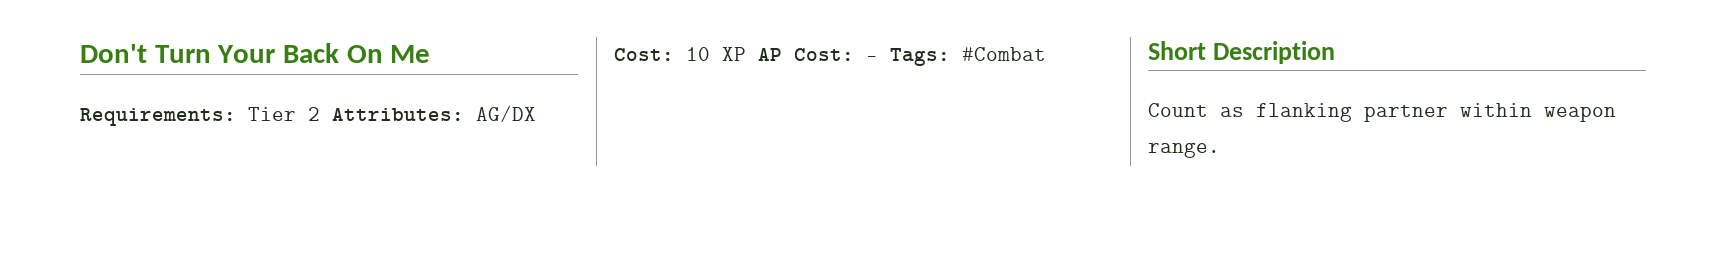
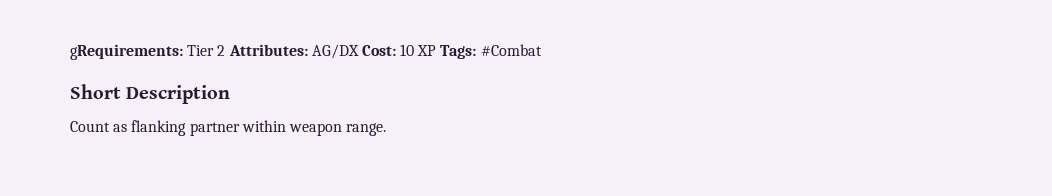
- Don't Turn Your Back On Me
- Requirements: Tier 2 Attributes: AG/DX Cost: 10 XP AP Cost: - Tags: #Combat
+ gRequirements: Tier 2 Attributes: AG/DX Cost: 10 XP Tags: #Combat

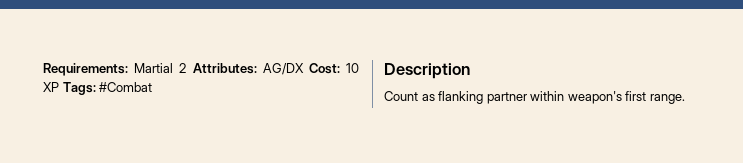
- gRequirements: Tier 2 Attributes: AG/DX Cost: 10 XP Tags: #Combat
+ Requirements: Martial 2 Attributes: AG/DX Cost: 10 XP Tags: #Combat
- Short Description
+ Description
- Count as flanking partner within weapon range.
+ Count as flanking partner within weapon's first range.

